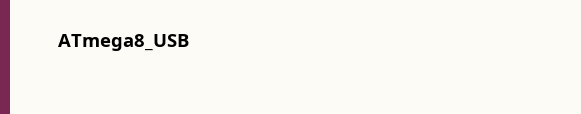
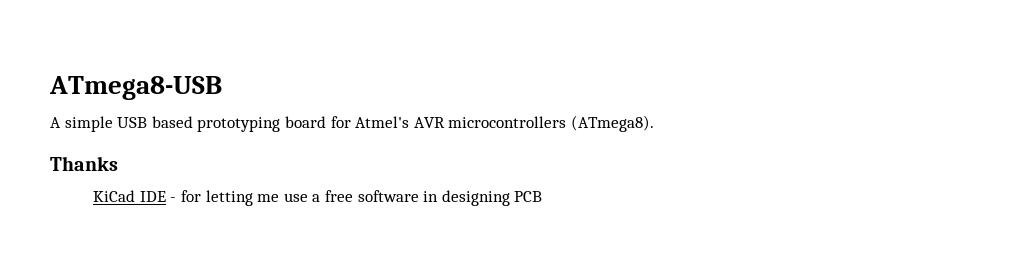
- ATmega8_USB
+ ATmega8-USB
+ A simple USB based prototyping board for Atmel's AVR microcontrollers (ATmega8).
+ Thanks
+ KiCad IDE - for letting me use a free software in designing PCB

